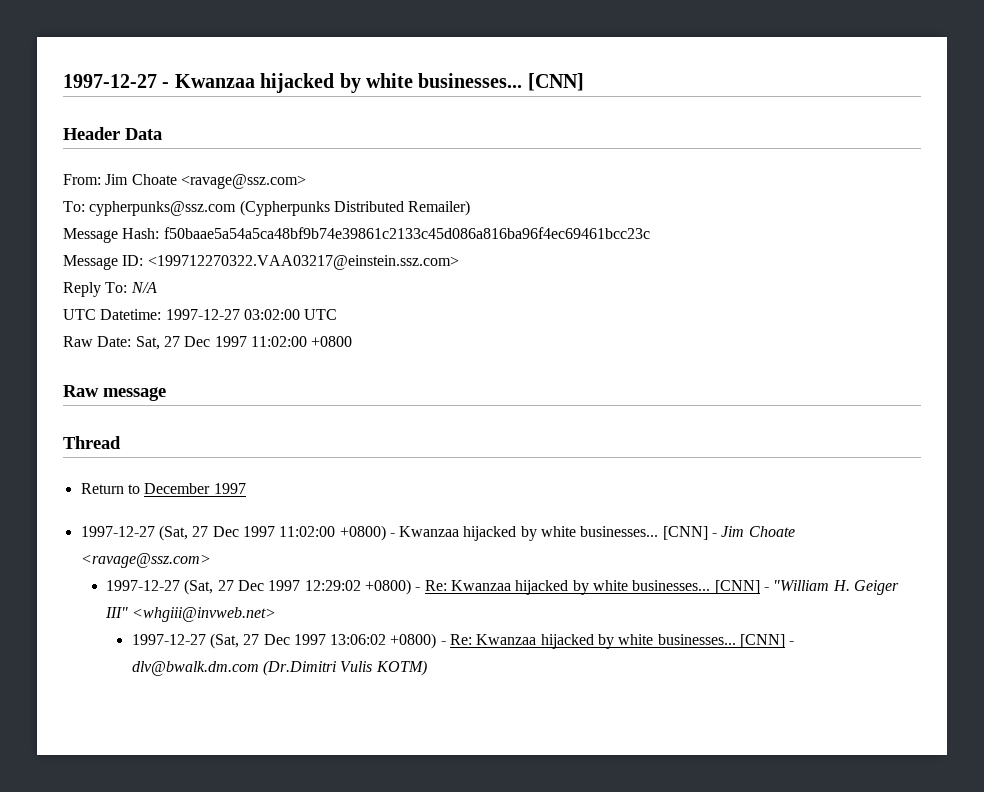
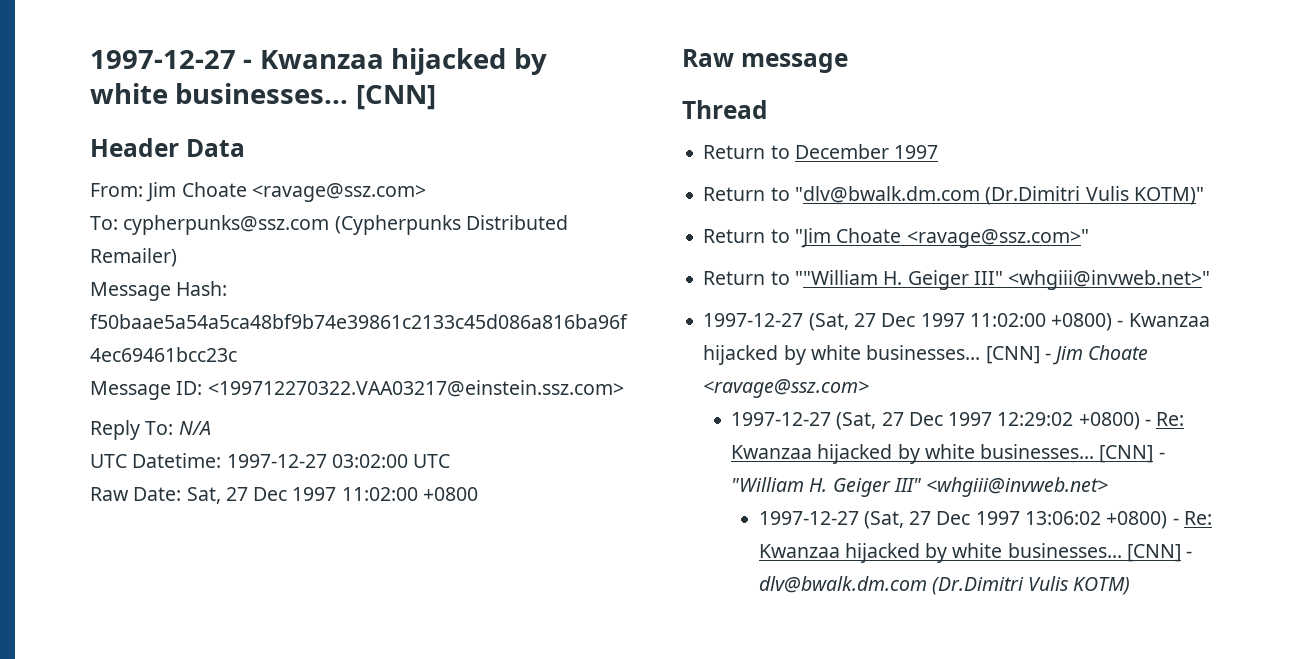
+ Return to "dlv@bwalk.dm.com (Dr.Dimitri Vulis KOTM)"
+ Return to "Jim Choate <ravage@ssz.com>"
+ Return to ""William H. Geiger III" <whgiii@invweb.net>"

